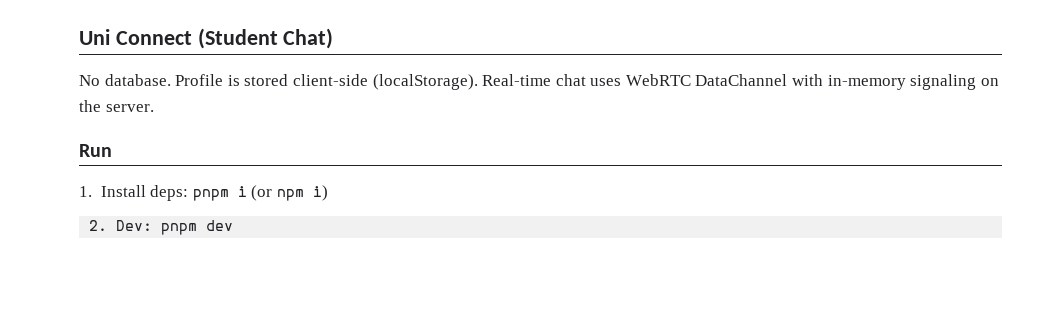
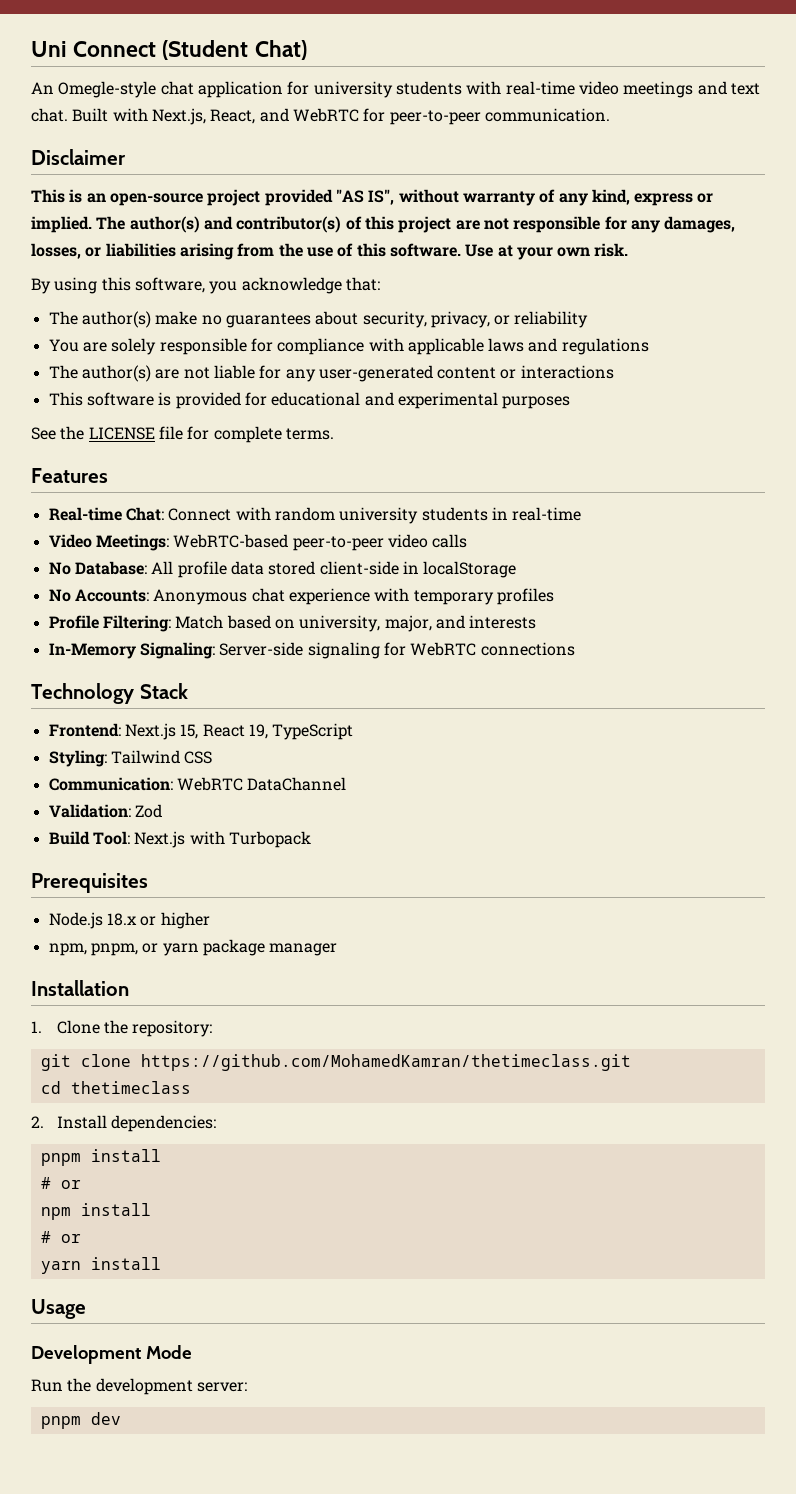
- No database. Profile is stored client-side (localStorage). Real-time chat uses WebRTC DataChannel with in-memory signaling on the server.
- Run
- 1. Install deps: pnpm i (or npm i)
- 2. Dev: pnpm dev
+ An Omegle-style chat application for university students with real-time video meetings and text chat. Built with Next.js, React, and WebRTC for peer-to-peer communication.
+ Disclaimer
+ This is an open-source project provided "AS IS", without warranty of any kind, express or implied. The author(s) and contributor(s) of this project are not responsible for any damages, losses, or liabilities arising from the use of this software. Use at your own risk.
+ By using this software, you acknowledge that:
+ The author(s) make no guarantees about security, privacy, or reliability
+ You are solely responsible for compliance with applicable laws and regulations
+ The author(s) are not liable for any user-generated content or interactions
+ This software is provided for educational and experimental purposes
+ See the LICENSE file for complete terms.
+ Features
+ Real-time Chat: Connect with random university students in real-time
+ Video Meetings: WebRTC-based peer-to-peer video calls
+ No Database: All profile data stored client-side in localStorage
+ No Accounts: Anonymous chat experience with temporary profiles
+ Profile Filtering: Match based on university, major, and interests
+ In-Memory Signaling: Server-side signaling for WebRTC connections
+ Technology Stack
+ Frontend: Next.js 15, React 19, TypeScript
+ Styling: Tailwind CSS
+ Communication: WebRTC DataChannel
+ Validation: Zod
+ Build Tool: Next.js with Turbopack
+ Prerequisites
+ Node.js 18.x or higher
+ npm, pnpm, or yarn package manager
+ Installation
+ 1. Clone the repository:
+ git clone https://github.com/MohamedKamran/thetimeclass.git
+ cd thetimeclass
+ 2. Install dependencies:
+ pnpm install
+ # or
+ npm install
+ # or
+ yarn install
+ Usage
+ Development Mode
+ Run the development server:
+ pnpm dev

